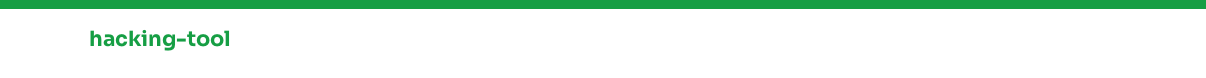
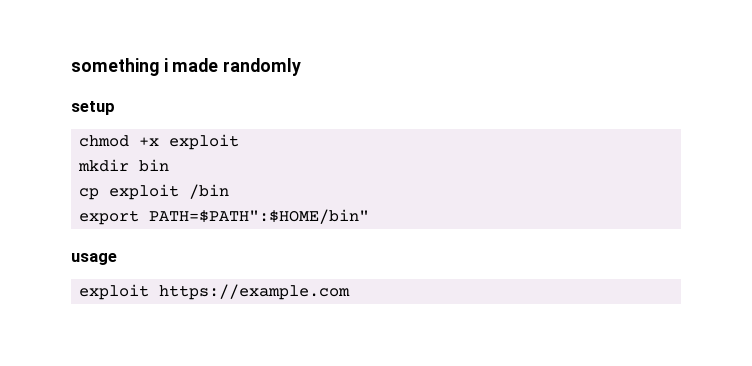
- hacking-tool
+ something i made randomly
+ setup
+ chmod +x exploit
+ mkdir bin
+ cp exploit /bin
+ export PATH=$PATH":$HOME/bin"
+ usage
+ exploit https://example.com

